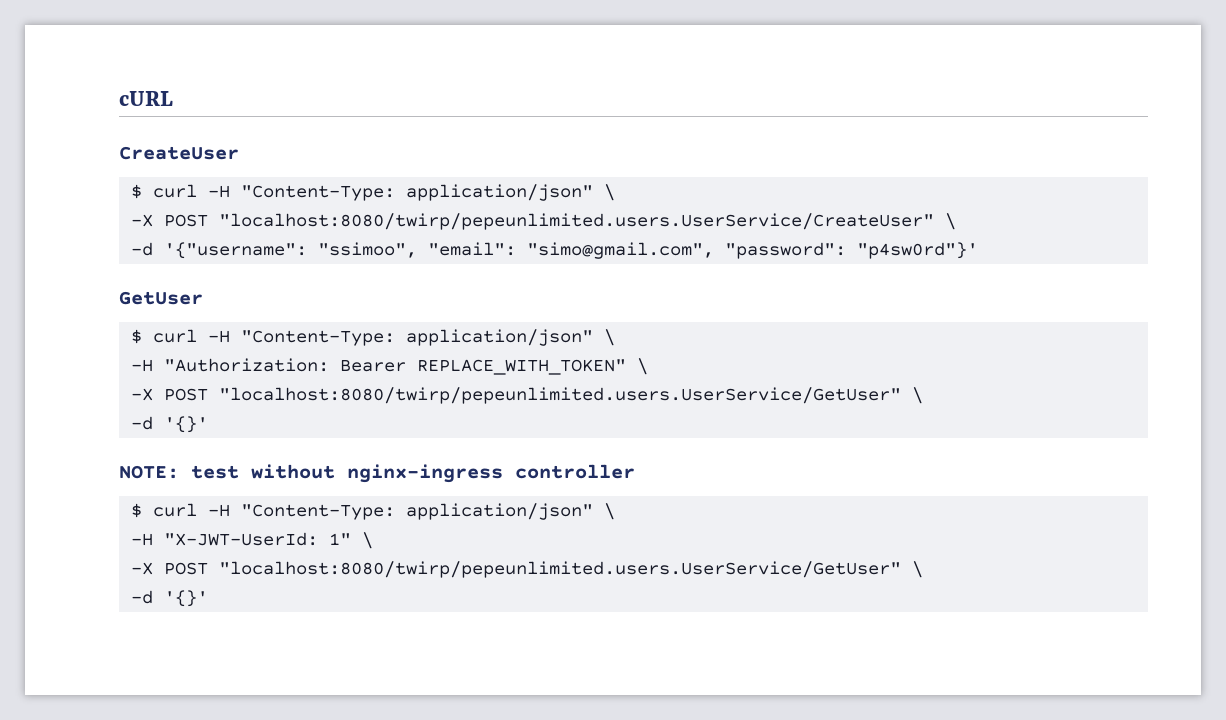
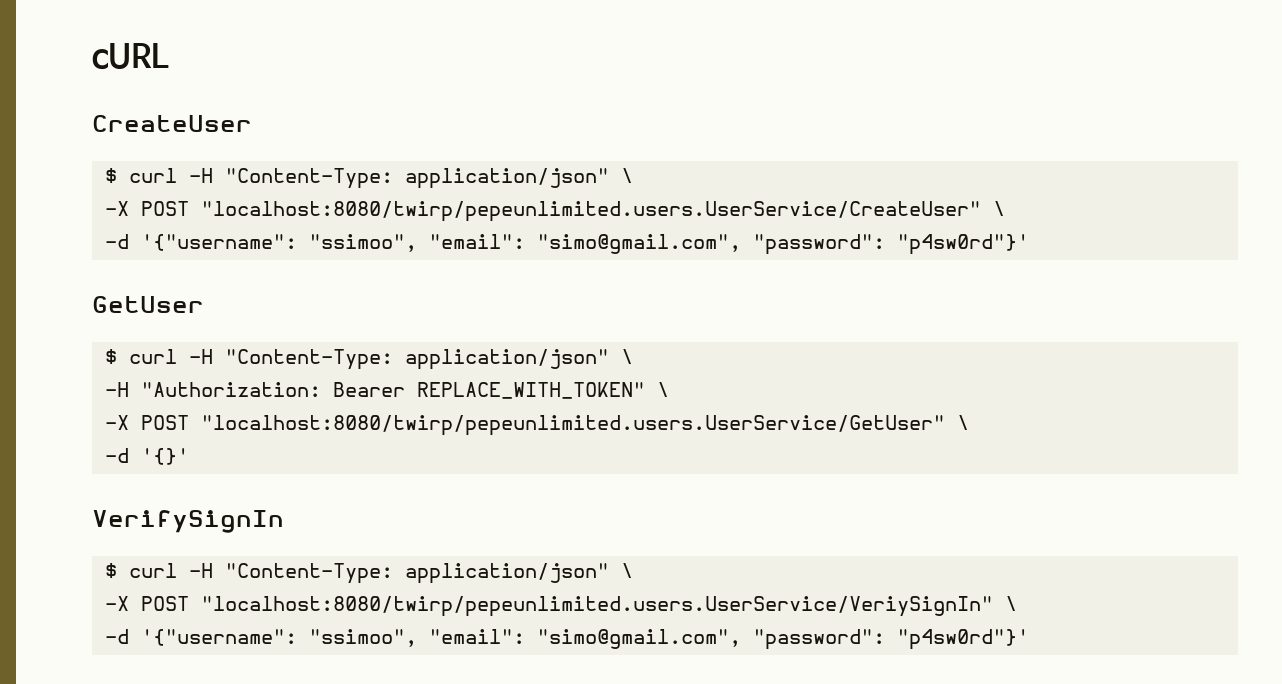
- NOTE: test without nginx-ingress controller
+ VerifySignIn
  $ curl -H "Content-Type: application/json" \
- -H "X-JWT-UserId: 1" \
- -X POST "localhost:8080/twirp/pepeunlimited.users.UserService/GetUser" \
- -d '{}'
+ -X POST "localhost:8080/twirp/pepeunlimited.users.UserService/VeriySignIn" \
+ -d '{"username": "ssimoo", "email": "simo@gmail.com", "password": "p4sw0rd"}'

